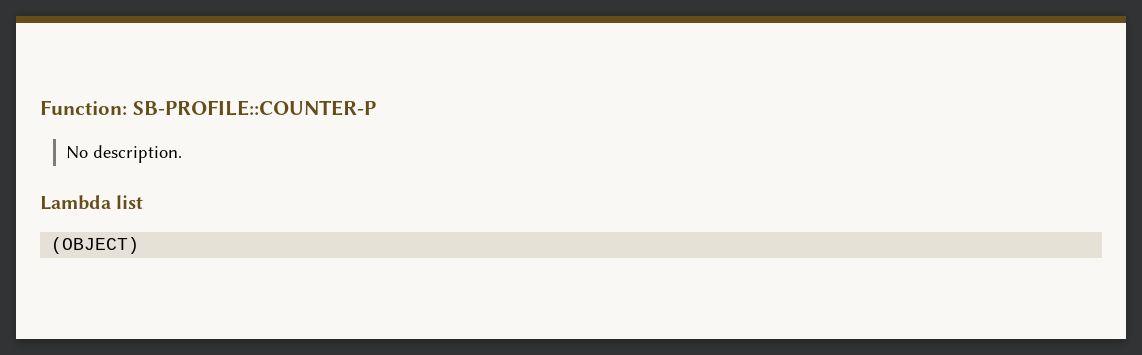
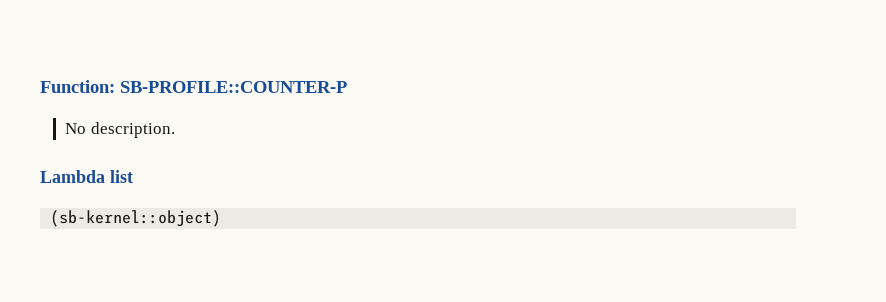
- (OBJECT)
+ (sb-kernel::object)

